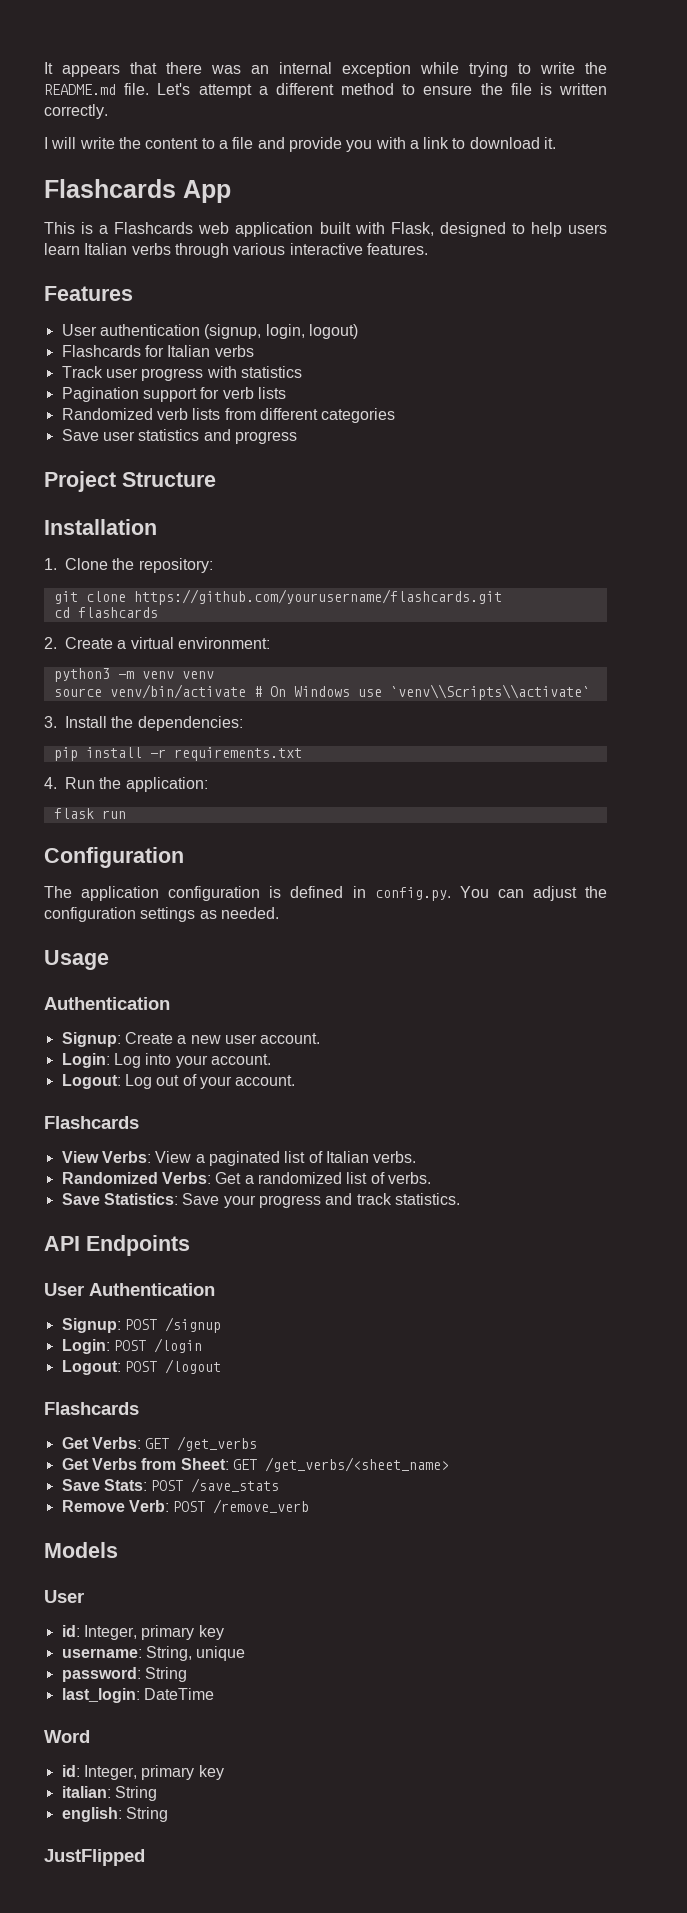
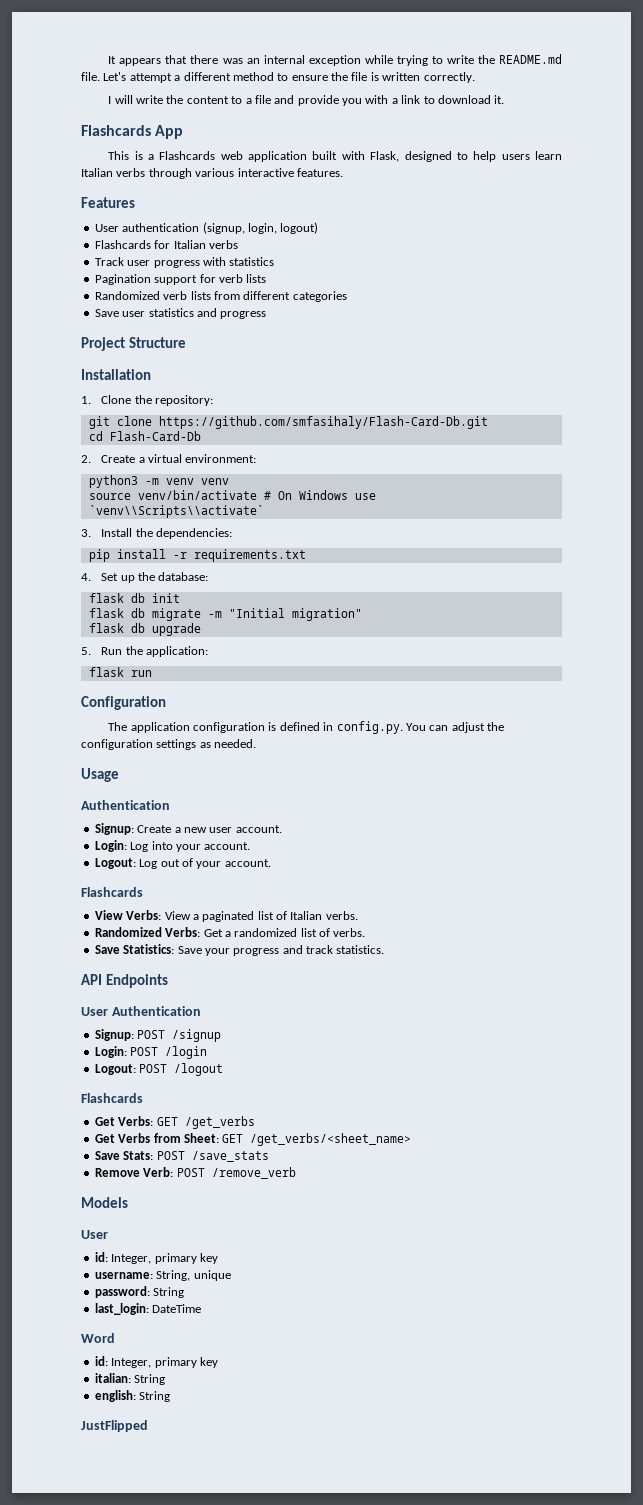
- git clone https://github.com/yourusername/flashcards.git
+ git clone https://github.com/smfasihaly/Flash-Card-Db.git
- cd flashcards
+ cd Flash-Card-Db
- 4. Run the application:
+ 4. Set up the database:
+ flask db init
+ flask db migrate -m "Initial migration"
+ flask db upgrade
+ 5. Run the application:

